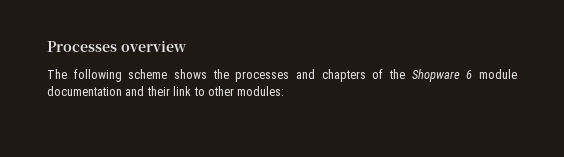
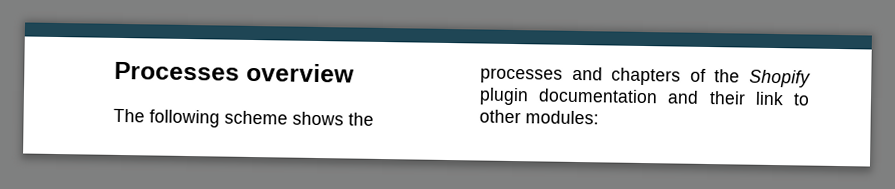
- The following scheme shows the processes and chapters of the Shopware 6 module documentation and their link to other modules:
+ The following scheme shows the processes and chapters of the Shopify plugin documentation and their link to other modules:

